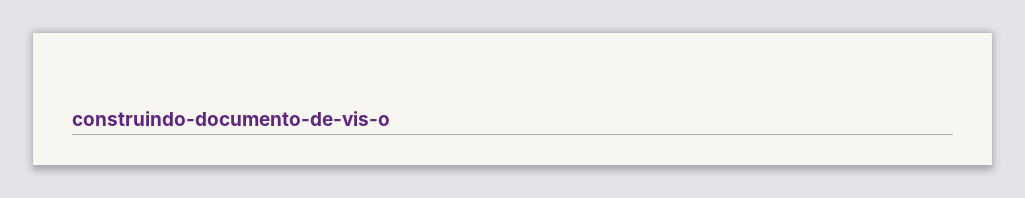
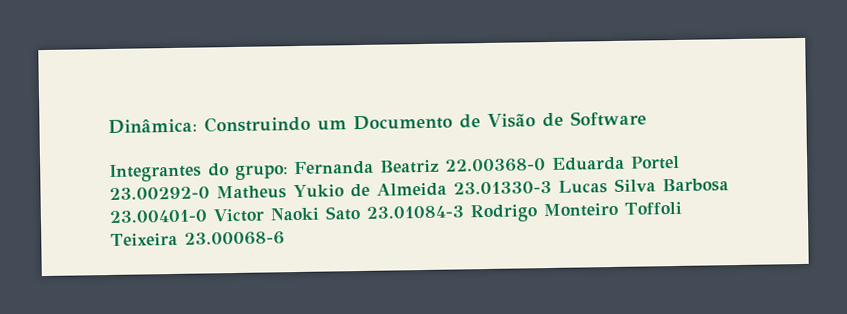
- construindo-documento-de-vis-o
+ Dinâmica: Construindo um Documento de Visão de Software
+ Integrantes do grupo: Fernanda Beatriz 22.00368-0 Eduarda Portel 23.00292-0 Matheus Yukio de Almeida 23.01330-3 Lucas Silva Barbosa 23.00401-0 Victor Naoki Sato 23.01084-3 Rodrigo Monteiro Toffoli Teixeira 23.00068-6

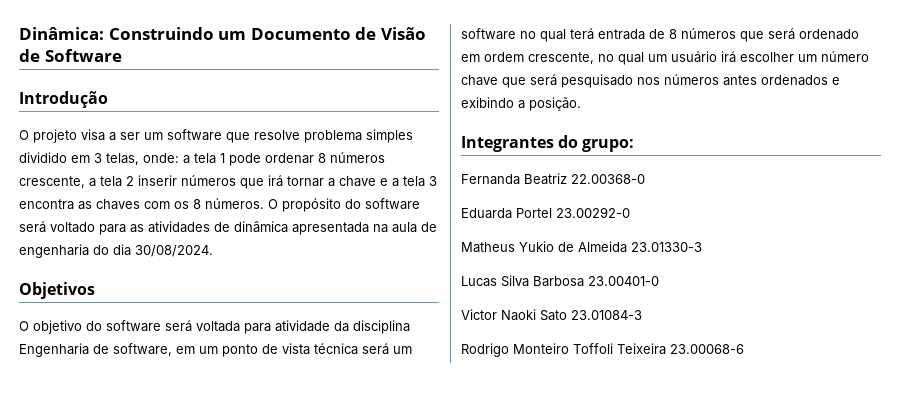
+ Introdução
+ O projeto visa a ser um software que resolve problema simples dividido em 3 telas, onde: a tela 1 pode ordenar 8 números crescente, a tela 2 inserir números que irá tornar a chave e a tela 3 encontra as chaves com os 8 números. O propósito do software será voltado para as atividades de dinâmica apresentada na aula de engenharia do dia 30/08/2024.
+ Objetivos
+ O objetivo do software será voltada para atividade da disciplina Engenharia de software, em um ponto de vista técnica será um software no qual terá entrada de 8 números que será ordenado em ordem crescente, no qual um usuário irá escolher um número chave que será pesquisado nos números antes ordenados e exibindo a posição.
- Integrantes do grupo: Fernanda Beatriz 22.00368-0 Eduarda Portel 23.00292-0 Matheus Yukio de Almeida 23.01330-3 Lucas Silva Barbosa 23.00401-0 Victor Naoki Sato 23.01084-3 Rodrigo Monteiro Toffoli Teixeira 23.00068-6
+ Integrantes do grupo:
+ Fernanda Beatriz 22.00368-0
+ Eduarda Portel 23.00292-0
+ Matheus Yukio de Almeida 23.01330-3
+ Lucas Silva Barbosa 23.00401-0
+ Victor Naoki Sato 23.01084-3
+ Rodrigo Monteiro Toffoli Teixeira 23.00068-6

